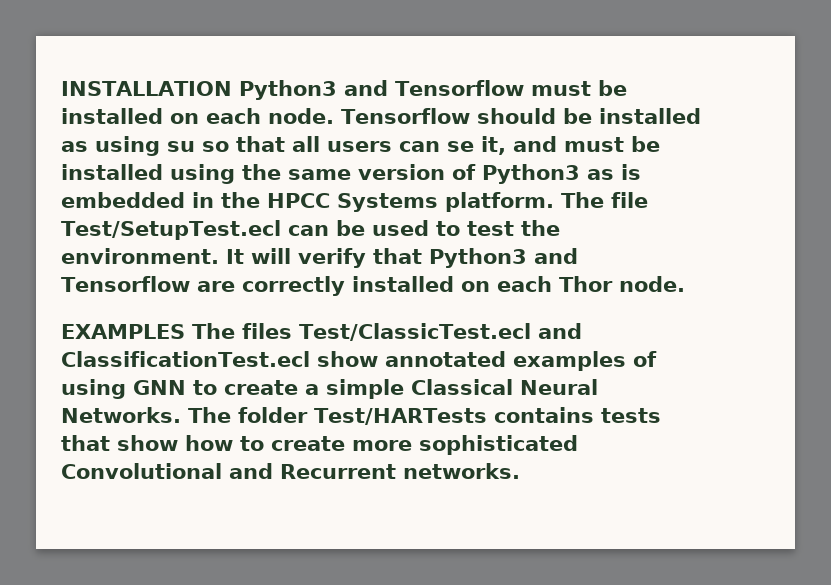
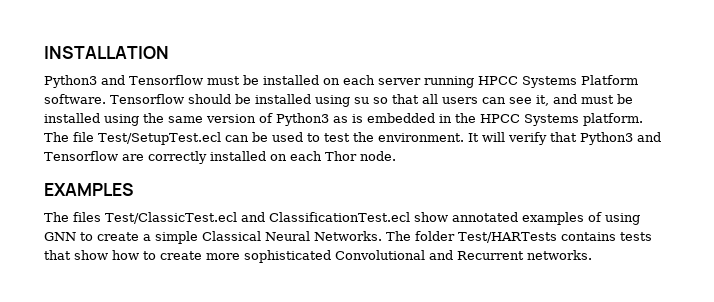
- INSTALLATION Python3 and Tensorflow must be installed on each node.
+ INSTALLATION
+ Python3 and Tensorflow must be installed on each server running HPCC Systems Platform software.
- Tensorflow should be installed as using su so that all users can se it, and must be installed using the same version of Python3 as is embedded in the HPCC Systems platform.
+ Tensorflow should be installed using su so that all users can see it, and must be installed using the same version of Python3 as is embedded in the HPCC Systems platform.
- EXAMPLES The files Test/ClassicTest.ecl and ClassificationTest.ecl show annotated examples of using GNN to create a simple Classical Neural Networks.
+ EXAMPLES
+ The files Test/ClassicTest.ecl and ClassificationTest.ecl show annotated examples of using GNN to create a simple Classical Neural Networks.

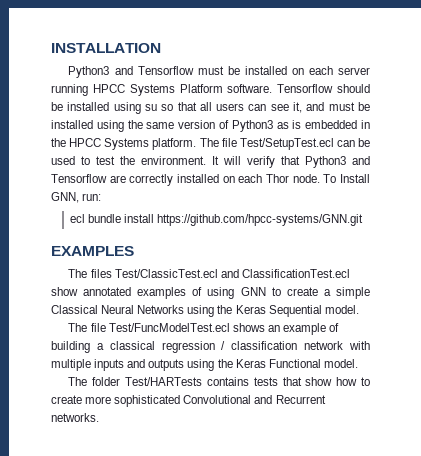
+ To Install GNN, run:
+ ecl bundle install https://github.com/hpcc-systems/GNN.git
- The files Test/ClassicTest.ecl and ClassificationTest.ecl show annotated examples of using GNN to create a simple Classical Neural Networks. The folder Test/HARTests contains tests that show how to create more sophisticated Convolutional and Recurrent networks.
+ The files Test/ClassicTest.ecl and ClassificationTest.ecl show annotated examples of using GNN to create a simple Classical Neural Networks using the Keras Sequential model.
+ The file Test/FuncModelTest.ecl shows an example of building a classical regression / classification network with multiple inputs and outputs using the Keras Functional model.
+ The folder Test/HARTests contains tests that show how to create more sophisticated Convolutional and Recurrent networks.

